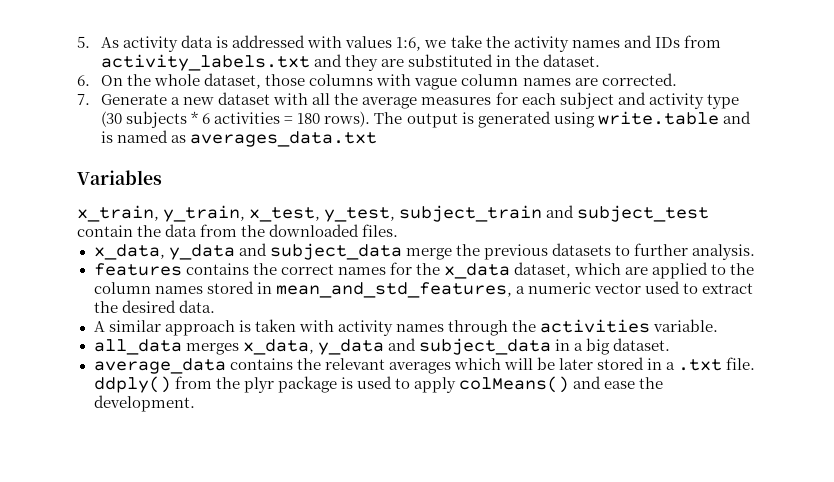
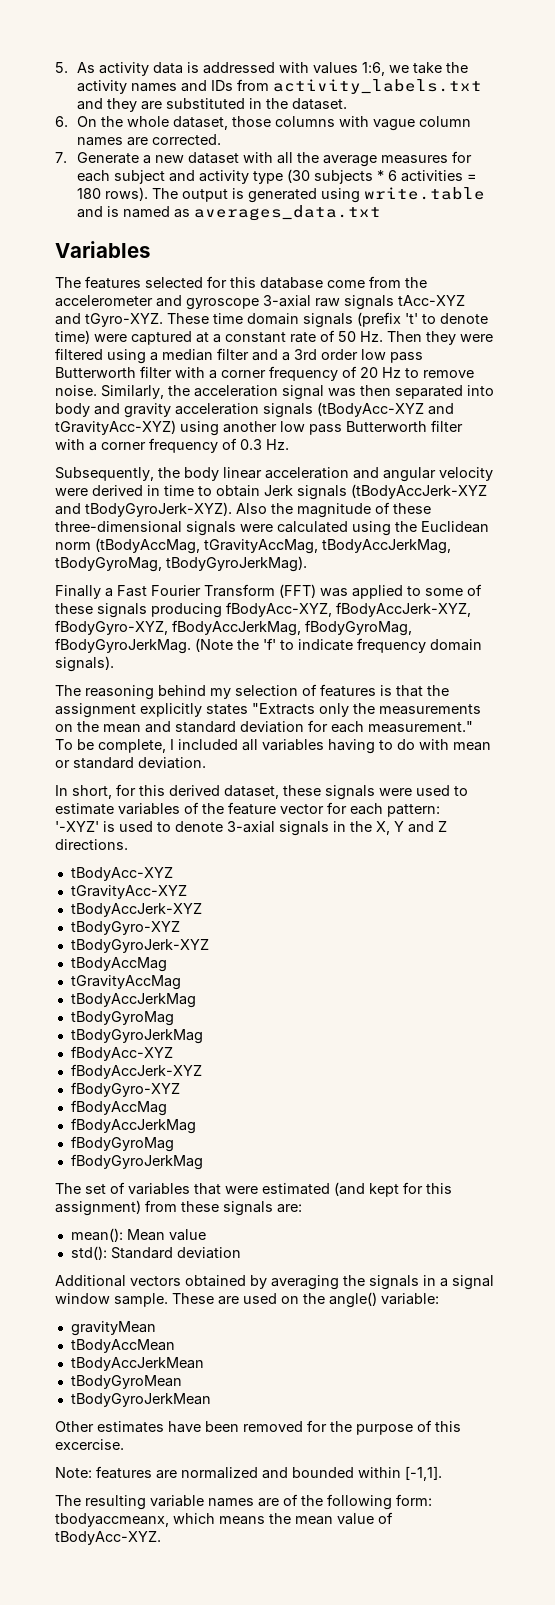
- x_train, y_train, x_test, y_test, subject_train and subject_test contain the data from the downloaded files.
- x_data, y_data and subject_data merge the previous datasets to further analysis.
- features contains the correct names for the x_data dataset, which are applied to the column names stored in mean_and_std_features, a numeric vector used to extract the desired data.
- A similar approach is taken with activity names through the activities variable.
- all_data merges x_data, y_data and subject_data in a big dataset.
- average_data contains the relevant averages which will be later stored in a .txt file. ddply() from the plyr package is used to apply colMeans() and ease the development.
+ The features selected for this database come from the accelerometer and gyroscope 3-axial raw signals tAcc-XYZ and tGyro-XYZ. These time domain signals (prefix 't' to denote time) were captured at a constant rate of 50 Hz. Then they were filtered using a median filter and a 3rd order low pass Butterworth filter with a corner frequency of 20 Hz to remove noise. Similarly, the acceleration signal was then separated into body and gravity acceleration signals (tBodyAcc-XYZ and tGravityAcc-XYZ) using another low pass Butterworth filter with a corner frequency of 0.3 Hz.
+ Subsequently, the body linear acceleration and angular velocity were derived in time to obtain Jerk signals (tBodyAccJerk-XYZ and tBodyGyroJerk-XYZ). Also the magnitude of these three-dimensional signals were calculated using the Euclidean norm (tBodyAccMag, tGravityAccMag, tBodyAccJerkMag, tBodyGyroMag, tBodyGyroJerkMag).
+ Finally a Fast Fourier Transform (FFT) was applied to some of these signals producing fBodyAcc-XYZ, fBodyAccJerk-XYZ, fBodyGyro-XYZ, fBodyAccJerkMag, fBodyGyroMag, fBodyGyroJerkMag. (Note the 'f' to indicate frequency domain signals).
+ The reasoning behind my selection of features is that the assignment explicitly states "Extracts only the measurements on the mean and standard deviation for each measurement." To be complete, I included all variables having to do with mean or standard deviation.
+ In short, for this derived dataset, these signals were used to estimate variables of the feature vector for each pattern:
+ '-XYZ' is used to denote 3-axial signals in the X, Y and Z directions.
+ tBodyAcc-XYZ
+ tGravityAcc-XYZ
+ tBodyAccJerk-XYZ
+ tBodyGyro-XYZ
+ tBodyGyroJerk-XYZ
+ tBodyAccMag
+ tGravityAccMag
+ tBodyAccJerkMag
+ tBodyGyroMag
+ tBodyGyroJerkMag
+ fBodyAcc-XYZ
+ fBodyAccJerk-XYZ
+ fBodyGyro-XYZ
+ fBodyAccMag
+ fBodyAccJerkMag
+ fBodyGyroMag
+ fBodyGyroJerkMag
+ The set of variables that were estimated (and kept for this assignment) from these signals are:
+ mean(): Mean value
+ std(): Standard deviation
+ Additional vectors obtained by averaging the signals in a signal window sample. These are used on the angle() variable:
+ gravityMean
+ tBodyAccMean
+ tBodyAccJerkMean
+ tBodyGyroMean
+ tBodyGyroJerkMean
+ Other estimates have been removed for the purpose of this excercise.
+ Note: features are normalized and bounded within [-1,1].
+ The resulting variable names are of the following form: tbodyaccmeanx, which means the mean value of tBodyAcc-XYZ.

